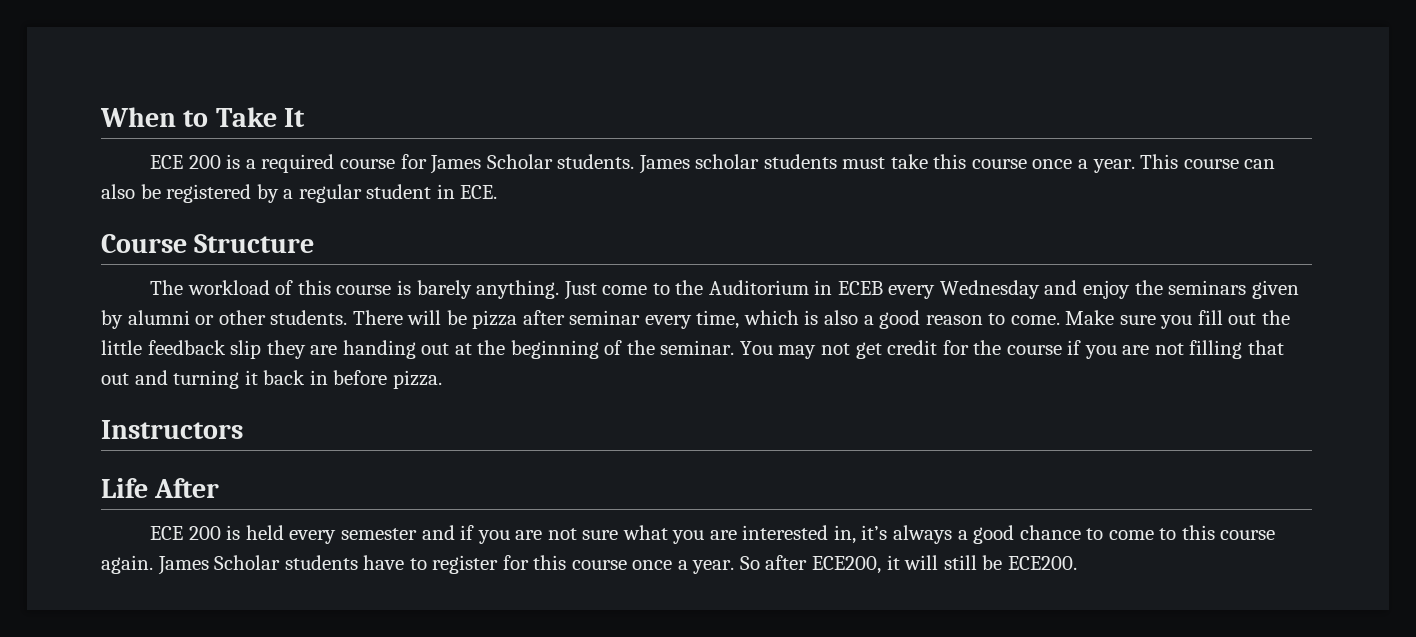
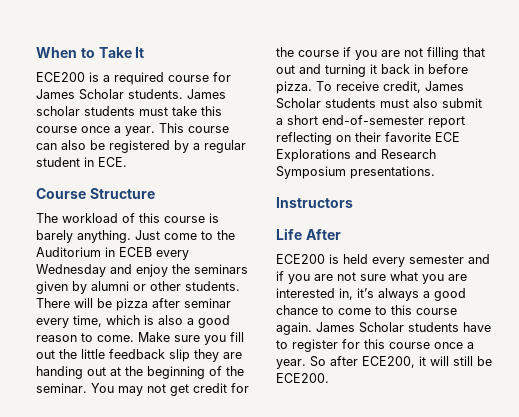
- ECE 200 is a required course for James Scholar students.
+ ECE200 is a required course for James Scholar students.
+ To receive credit, James Scholar students must also submit a short end-of-semester report reflecting on their favorite ECE Explorations and Research Symposium presentations.
- ECE 200 is held every semester and if you are not sure what you are interested in, it’s always a good chance to come to this course again.
+ ECE200 is held every semester and if you are not sure what you are interested in, it’s always a good chance to come to this course again.

